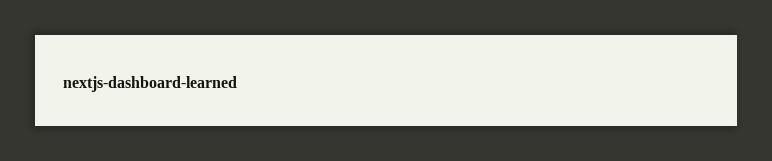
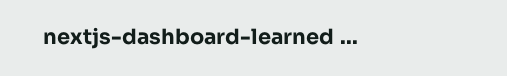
- nextjs-dashboard-learned
+ nextjs-dashboard-learned ...

